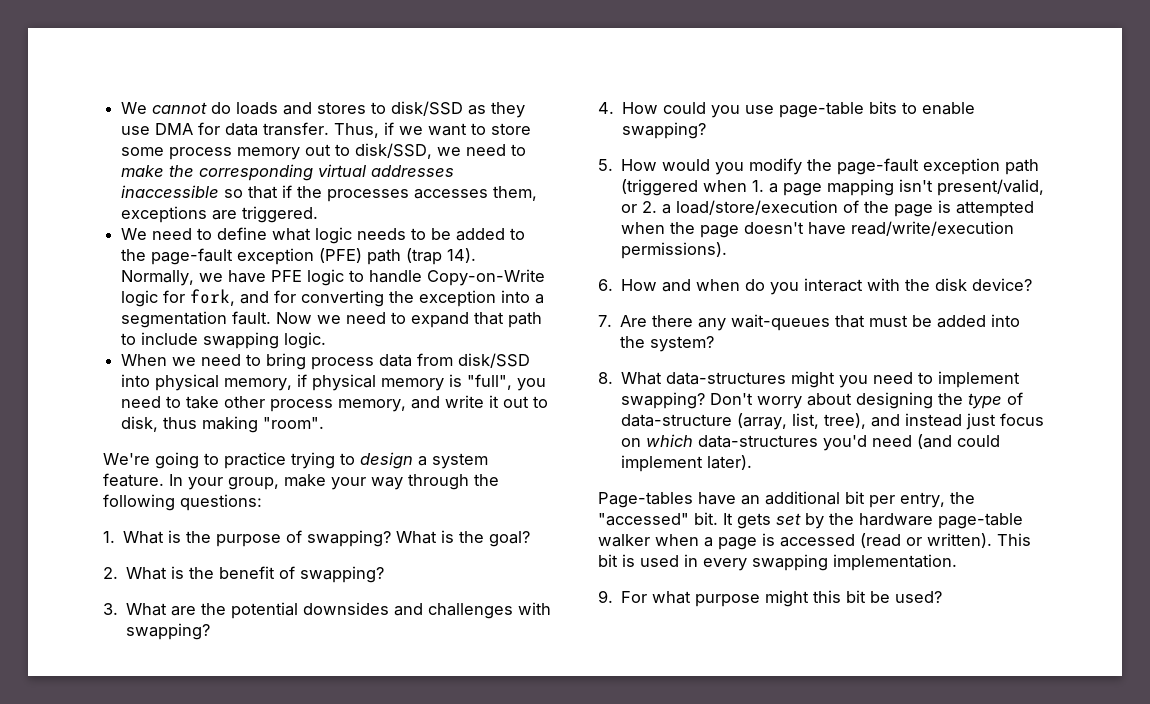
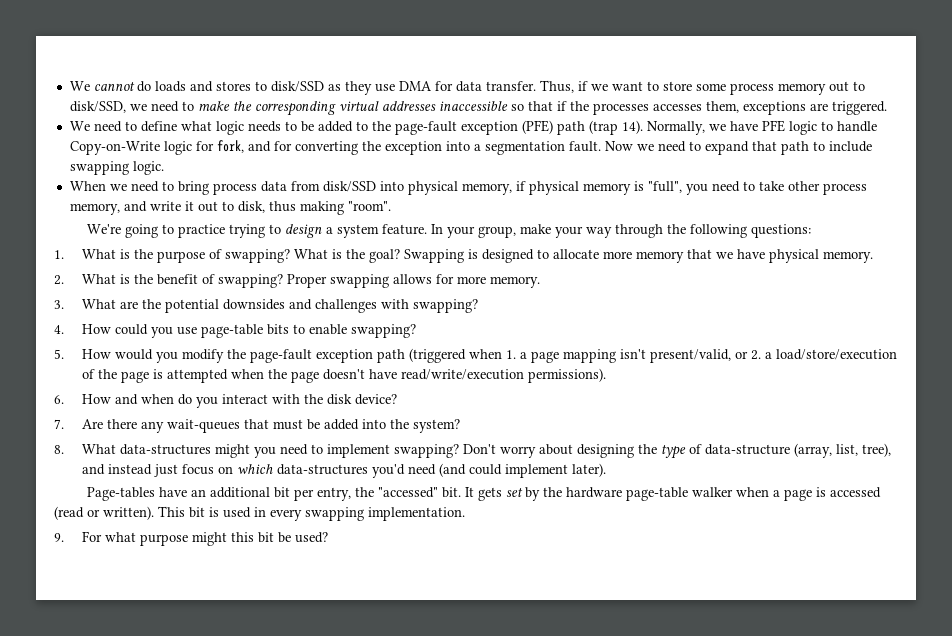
+ Swapping is designed to allocate more memory that we have physical memory.
+ Proper swapping allows for more memory.

